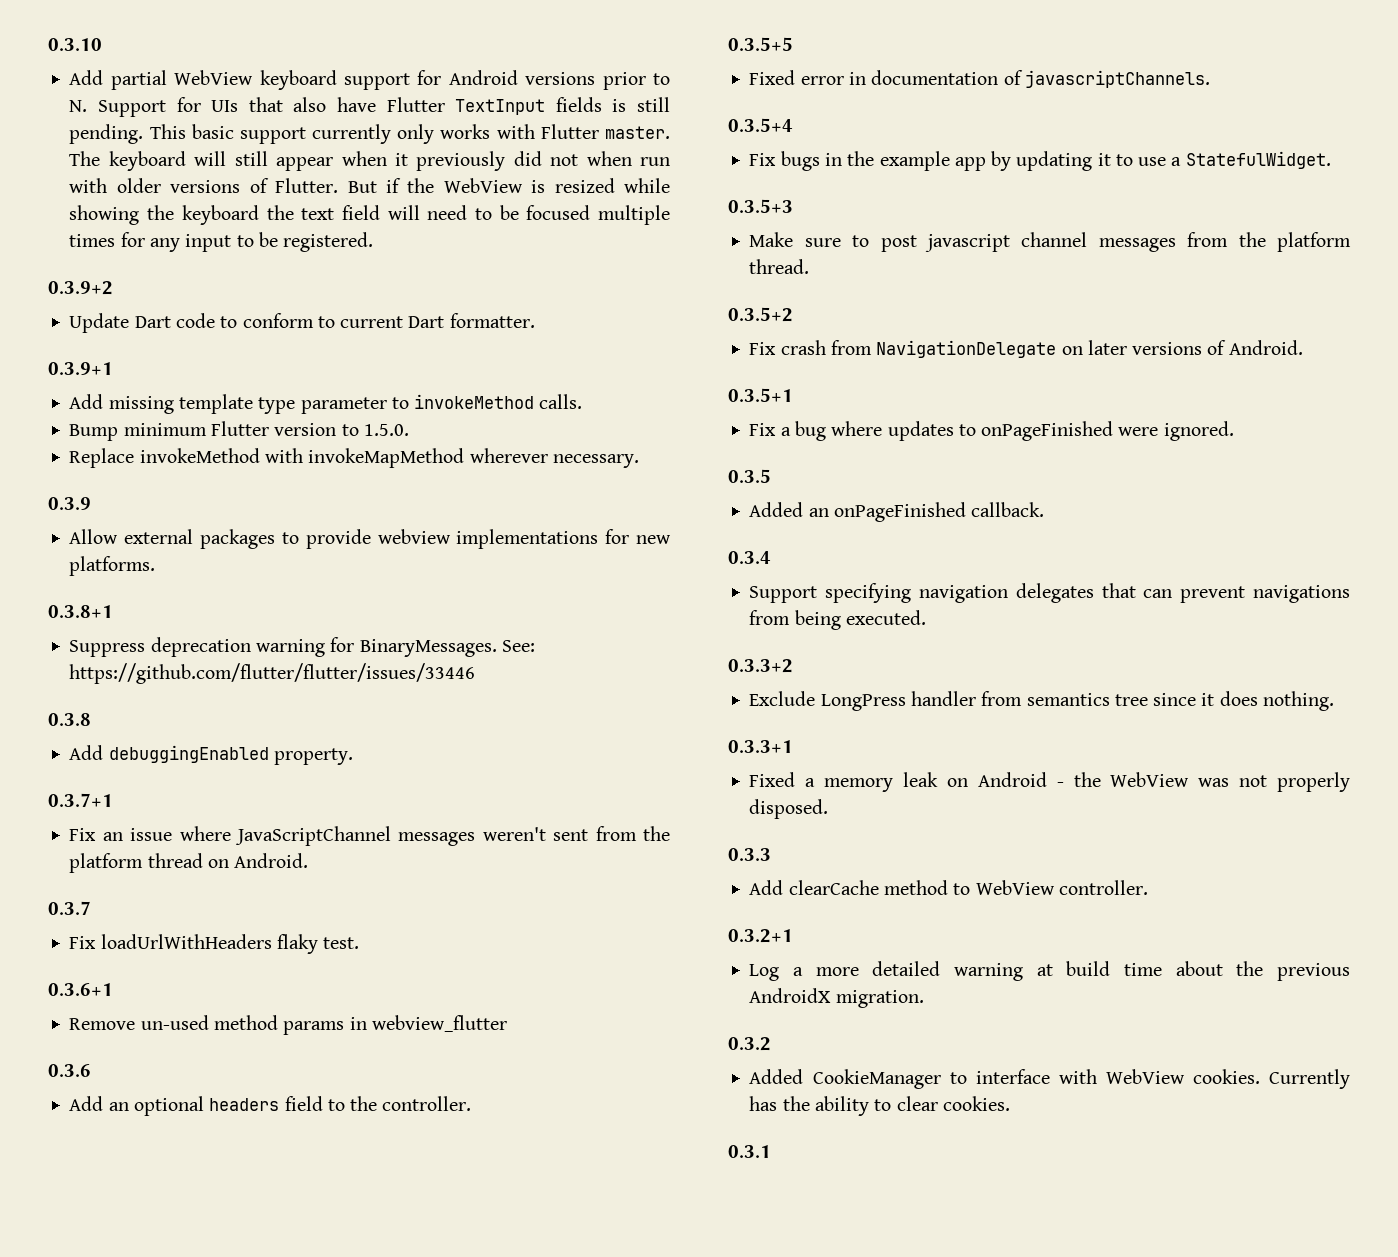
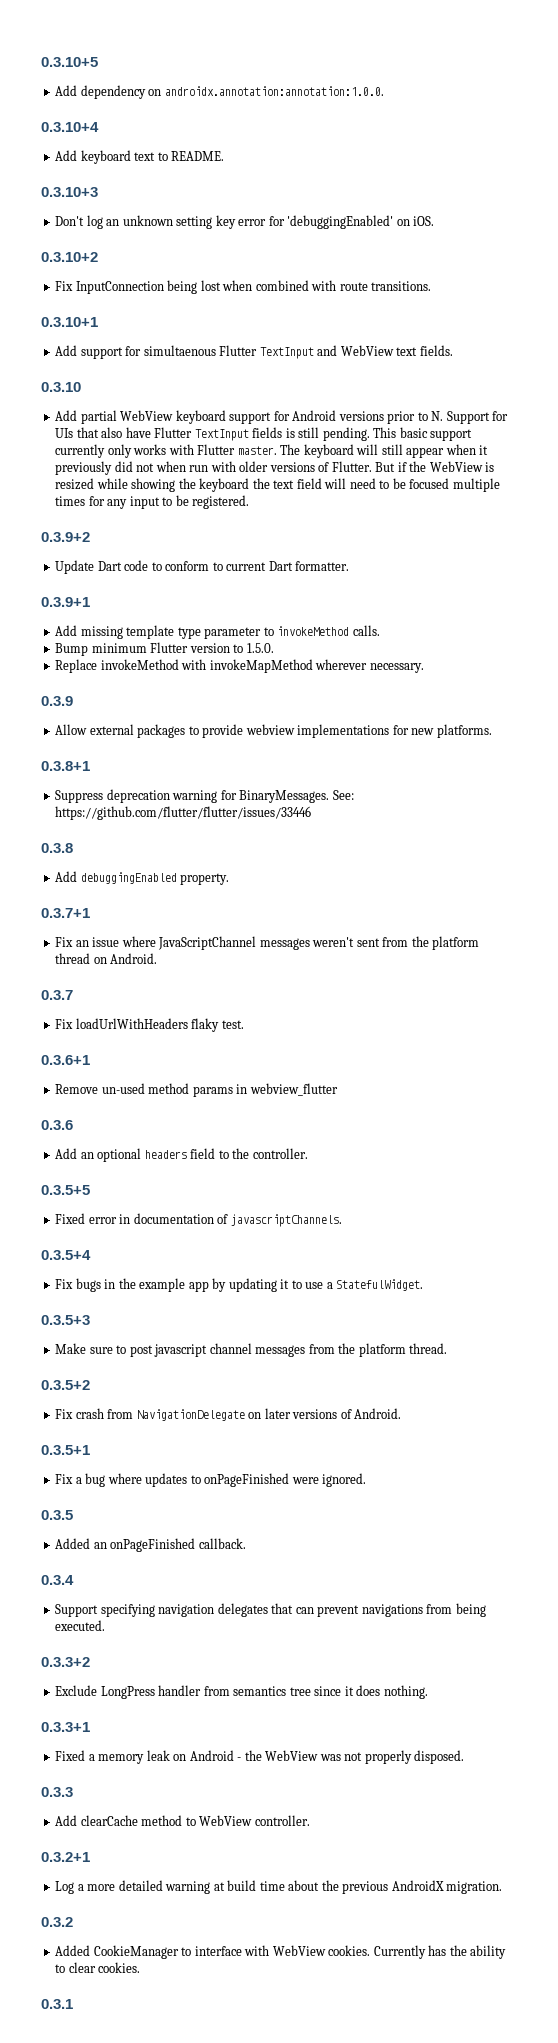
+ 0.3.10+5
+ Add dependency on androidx.annotation:annotation:1.0.0.
+ 0.3.10+4
+ Add keyboard text to README.
+ 0.3.10+3
+ Don't log an unknown setting key error for 'debuggingEnabled' on iOS.
+ 0.3.10+2
+ Fix InputConnection being lost when combined with route transitions.
+ 0.3.10+1
+ Add support for simultaenous Flutter TextInput and WebView text fields.

